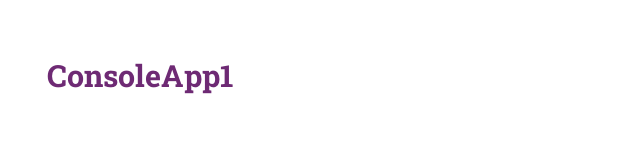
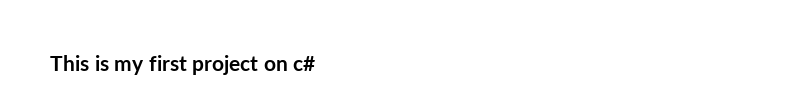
- ConsoleApp1
+ This is my first project on c#

